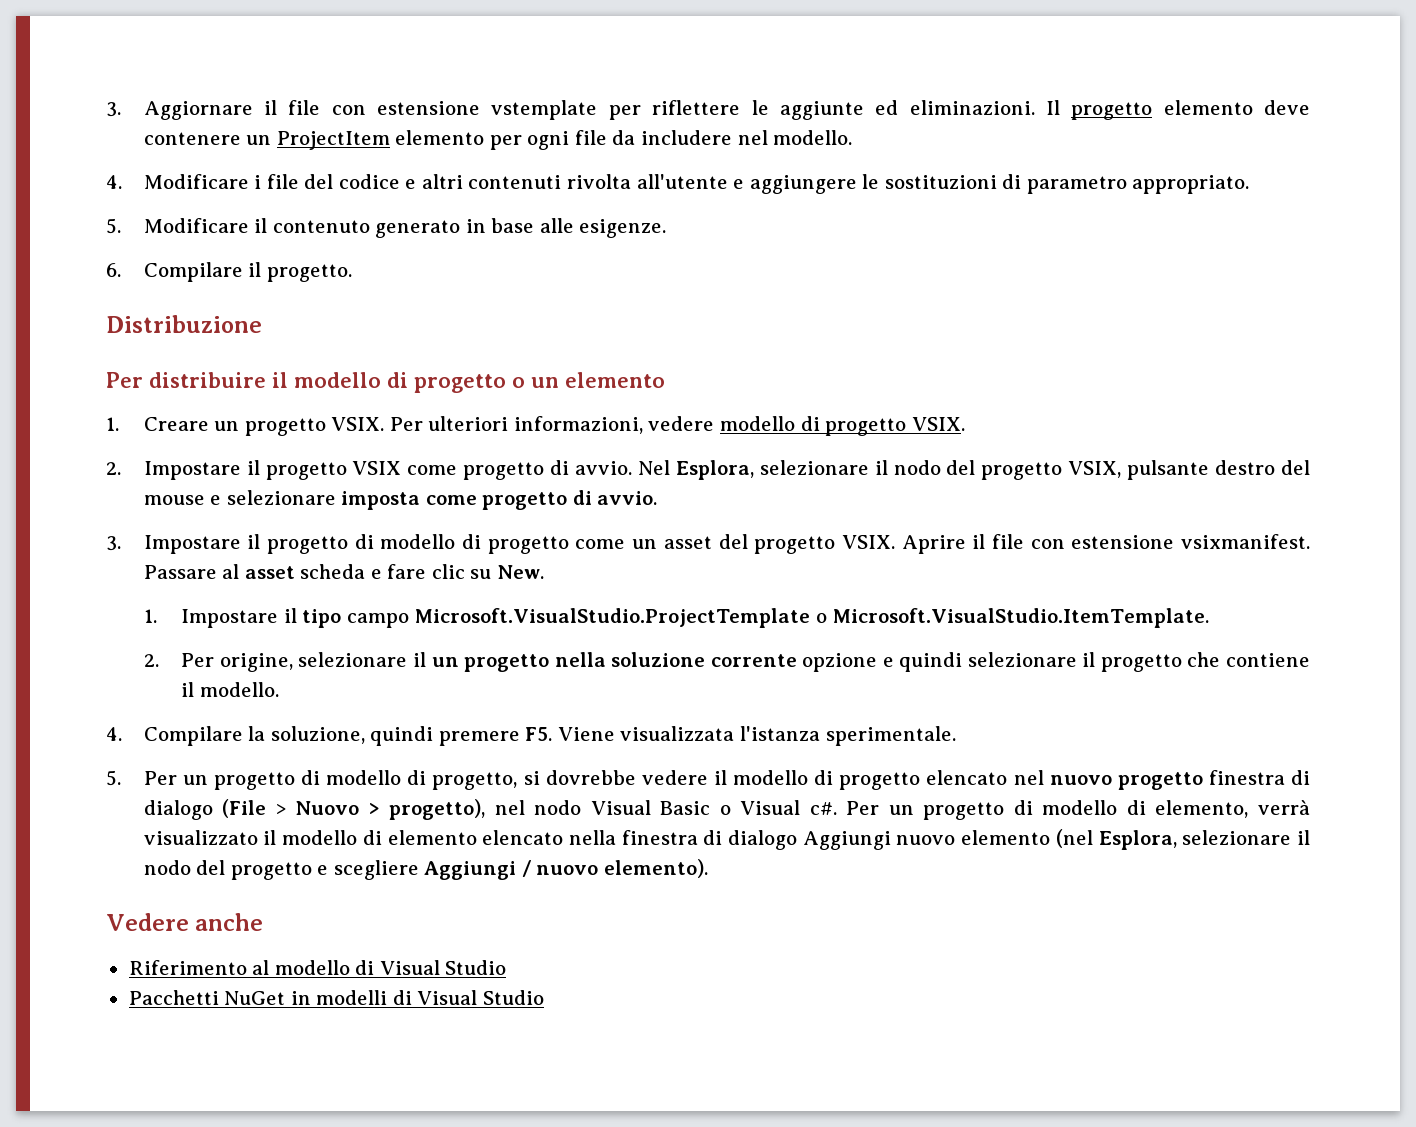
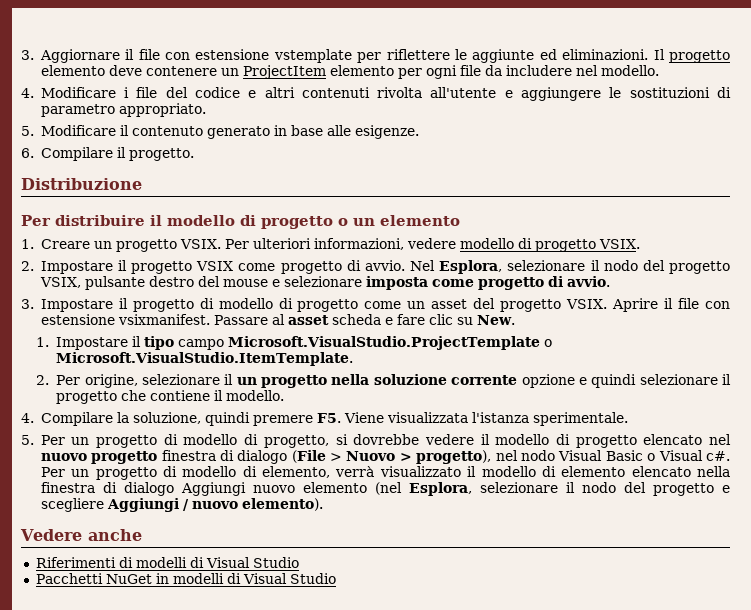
- Riferimento al modello di Visual Studio
+ Riferimenti di modelli di Visual Studio

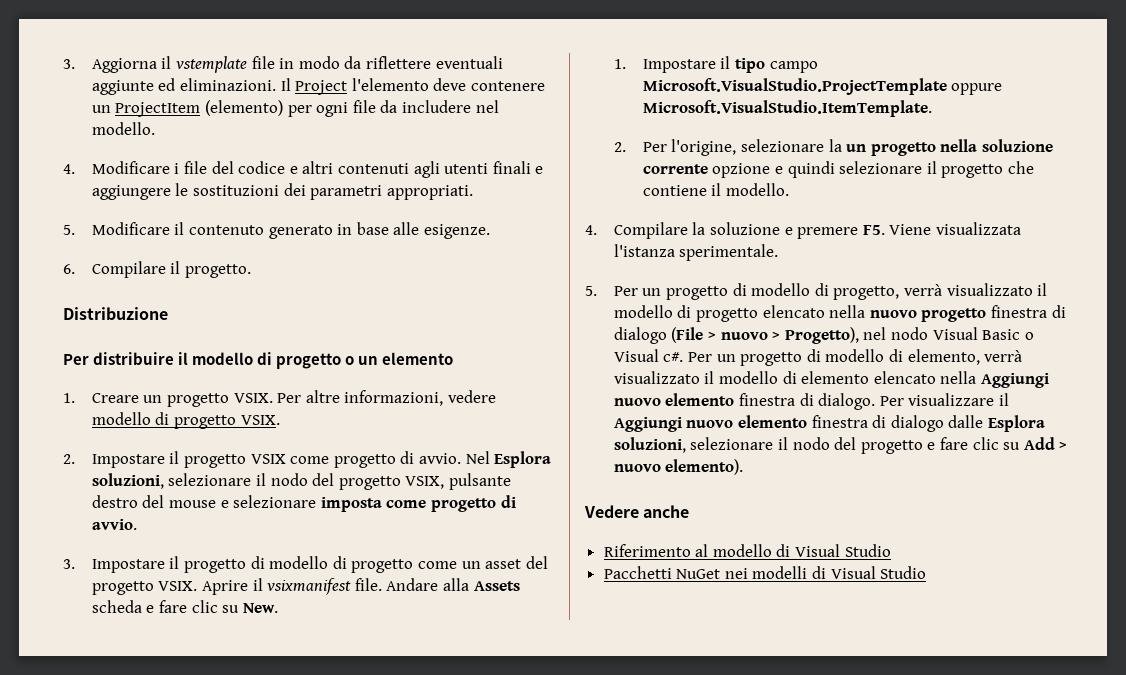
- 3. Aggiornare il file con estensione vstemplate per riflettere le aggiunte ed eliminazioni.
+ 3. Aggiorna il vstemplate file in modo da riflettere eventuali aggiunte ed eliminazioni.
- Il progetto elemento deve contenere un ProjectItem elemento per ogni file da includere nel modello.
+ Il Project l'elemento deve contenere un ProjectItem (elemento) per ogni file da includere nel modello.
- 4. Modificare i file del codice e altri contenuti rivolta all'utente e aggiungere le sostituzioni di parametro appropriato.
+ 4. Modificare i file del codice e altri contenuti agli utenti finali e aggiungere le sostituzioni dei parametri appropriati.
- Per ulteriori informazioni, vedere modello di progetto VSIX.
+ Per altre informazioni, vedere modello di progetto VSIX.
- Nel Esplora, selezionare il nodo del progetto VSIX, pulsante destro del mouse e selezionare imposta come progetto di avvio.
+ Nel Esplora soluzioni, selezionare il nodo del progetto VSIX, pulsante destro del mouse e selezionare imposta come progetto di avvio.
- Aprire il file con estensione vsixmanifest. Passare al asset scheda e fare clic su New.
+ Aprire il vsixmanifest file. Andare alla Assets scheda e fare clic su New.
- 1. Impostare il tipo campo Microsoft.VisualStudio.ProjectTemplate o Microsoft.VisualStudio.ItemTemplate.
+ 1. Impostare il tipo campo Microsoft.VisualStudio.ProjectTemplate oppure Microsoft.VisualStudio.ItemTemplate.
- 2. Per origine, selezionare il un progetto nella soluzione corrente opzione e quindi selezionare il progetto che contiene il modello.
+ 2. Per l'origine, selezionare la un progetto nella soluzione corrente opzione e quindi selezionare il progetto che contiene il modello.
- 4. Compilare la soluzione, quindi premere F5. Viene visualizzata l'istanza sperimentale.
+ 4. Compilare la soluzione e premere F5. Viene visualizzata l'istanza sperimentale.
- 5. Per un progetto di modello di progetto, si dovrebbe vedere il modello di progetto elencato nel nuovo progetto finestra di dialogo (File > Nuovo > progetto), nel nodo Visual Basic o Visual c#.
+ 5. Per un progetto di modello di progetto, verrà visualizzato il modello di progetto elencato nella nuovo progetto finestra di dialogo (File > nuovo > Progetto), nel nodo Visual Basic o Visual c#.
- Per un progetto di modello di elemento, verrà visualizzato il modello di elemento elencato nella finestra di dialogo Aggiungi nuovo elemento (nel Esplora, selezionare il nodo del progetto e scegliere Aggiungi / nuovo elemento).
+ Per un progetto di modello di elemento, verrà visualizzato il modello di elemento elencato nella Aggiungi nuovo elemento finestra di dialogo. Per visualizzare il Aggiungi nuovo elemento finestra di dialogo dalle Esplora soluzioni, selezionare il nodo del progetto e fare clic su Add > nuovo elemento).
- Riferimenti di modelli di Visual Studio
+ Riferimento al modello di Visual Studio
- Pacchetti NuGet in modelli di Visual Studio
+ Pacchetti NuGet nei modelli di Visual Studio

